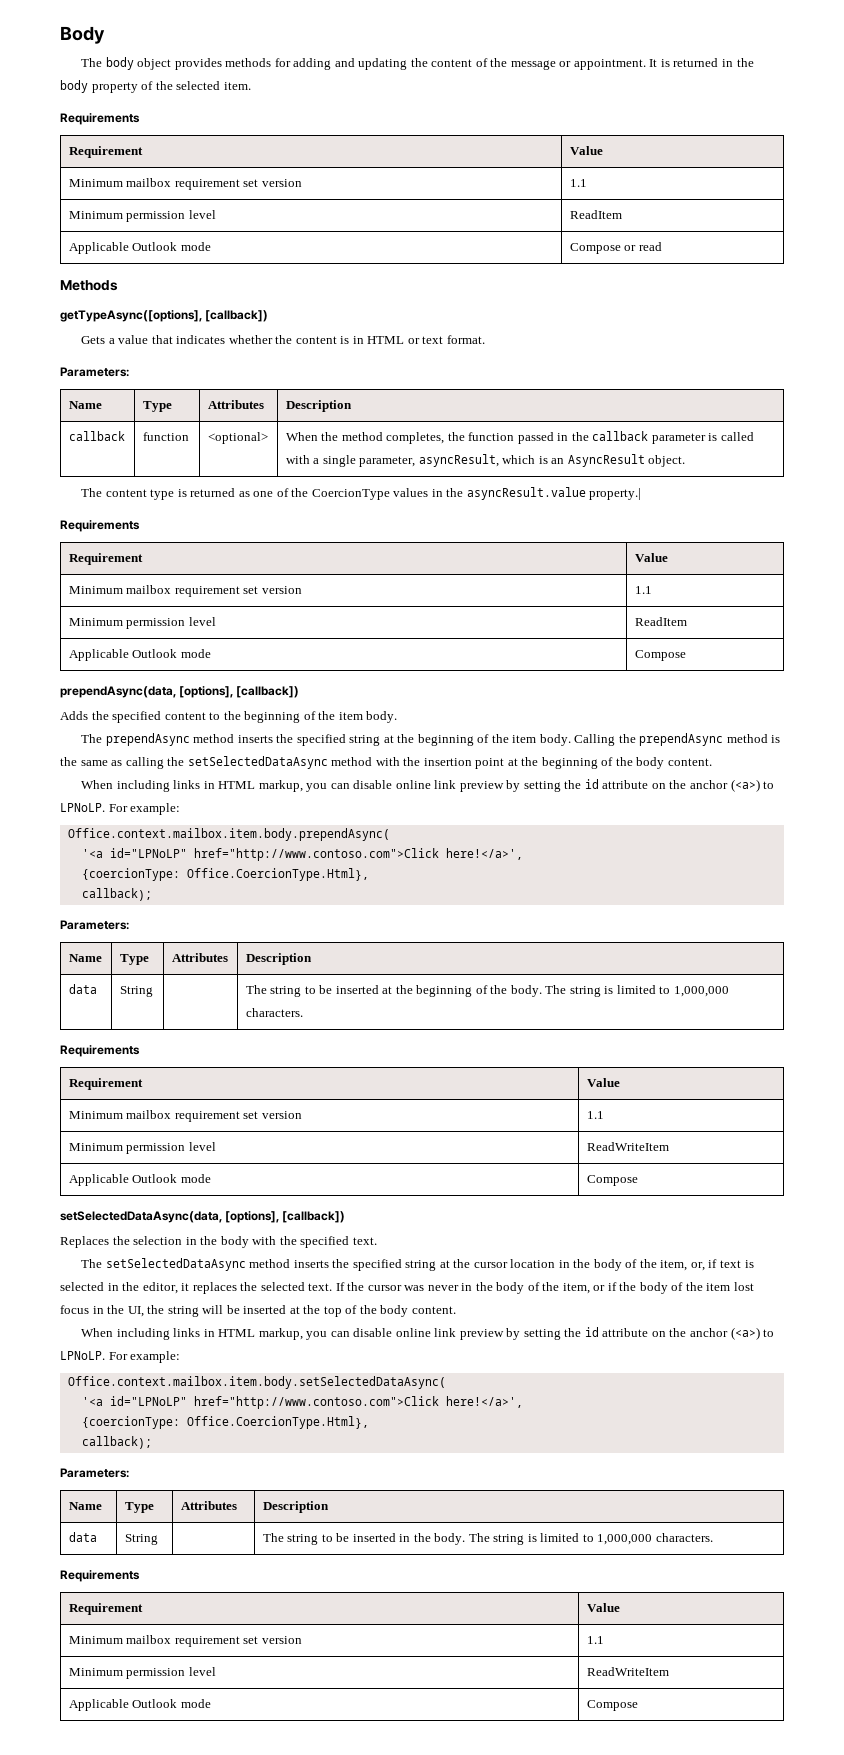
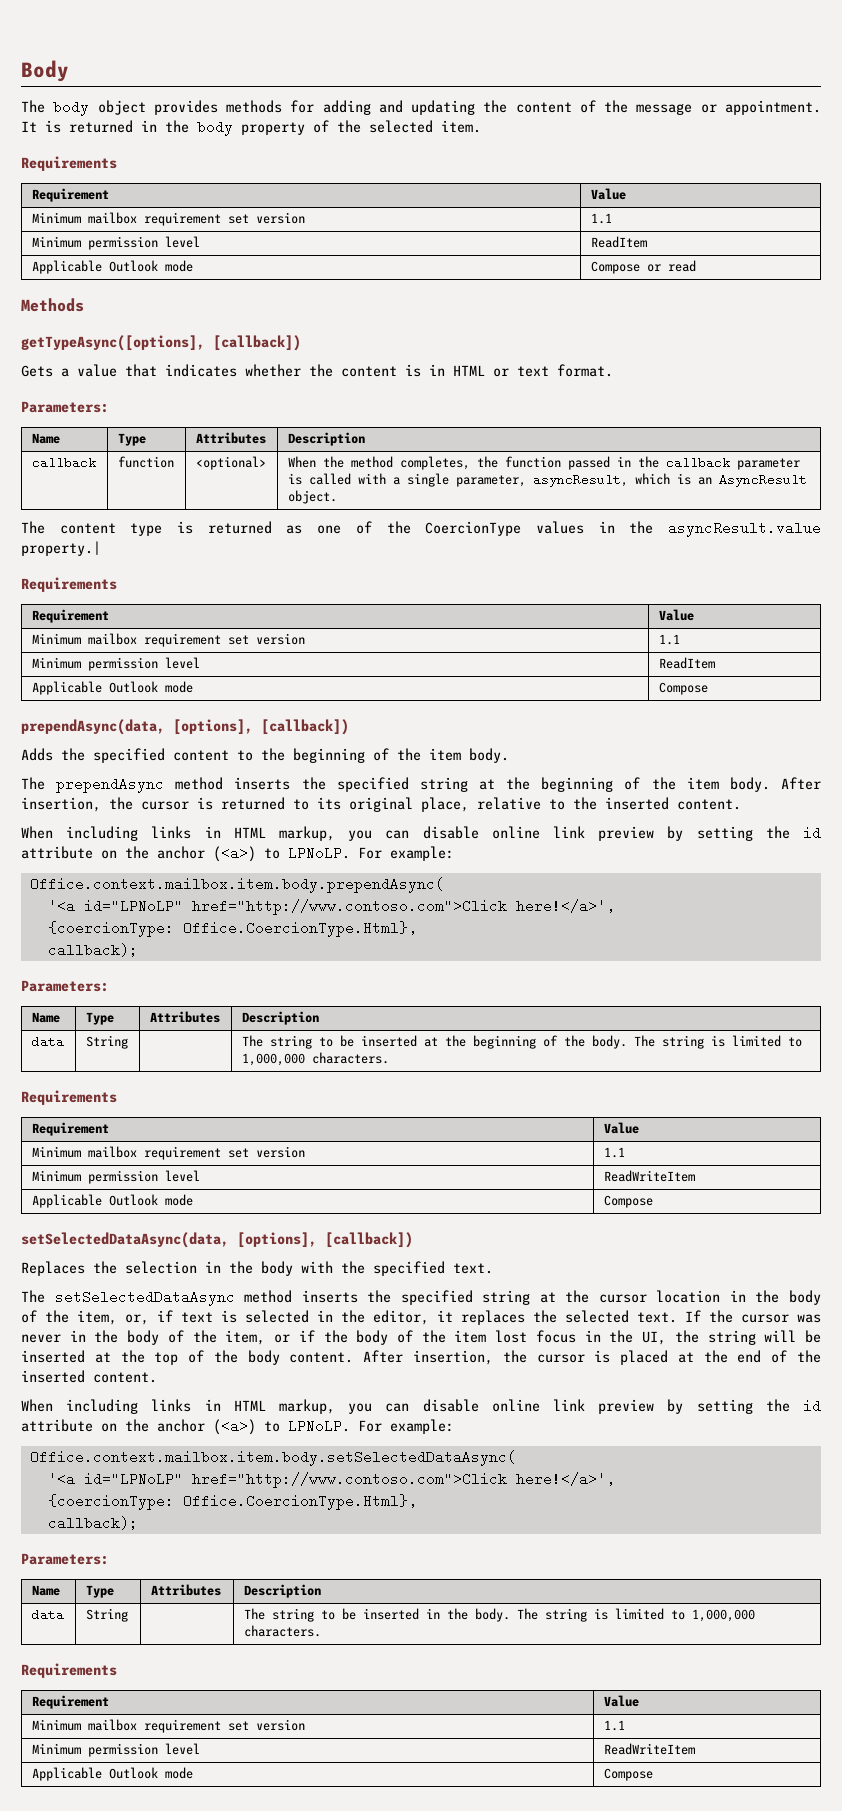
- Calling the prependAsync method is the same as calling the setSelectedDataAsync method with the insertion point at the beginning of the body content.
+ After insertion, the cursor is returned to its original place, relative to the inserted content.
+ After insertion, the cursor is placed at the end of the inserted content.

